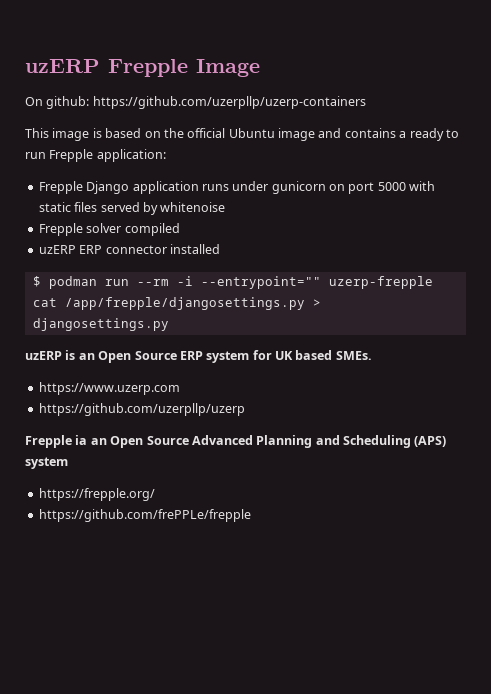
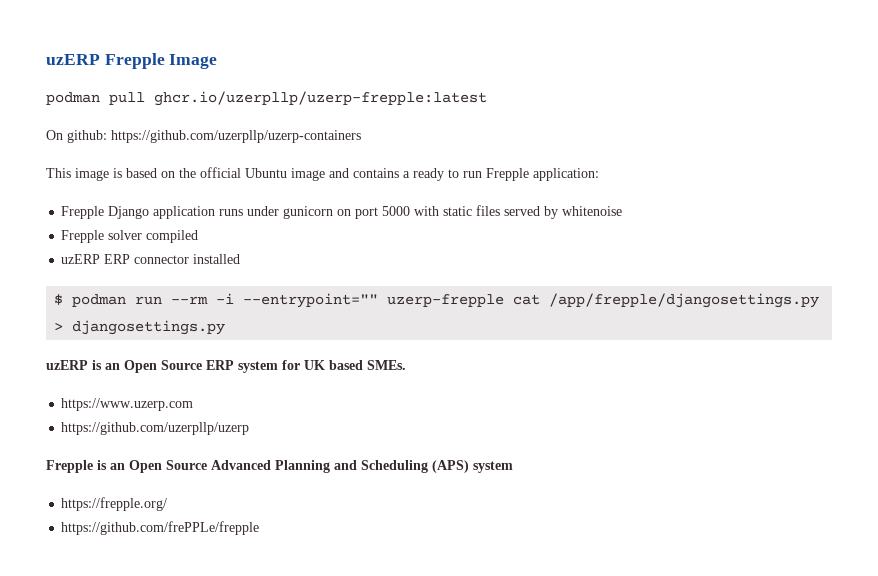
+ podman pull ghcr.io/uzerpllp/uzerp-frepple:latest
- Frepple ia an Open Source Advanced Planning and Scheduling (APS) system
+ Frepple is an Open Source Advanced Planning and Scheduling (APS) system

